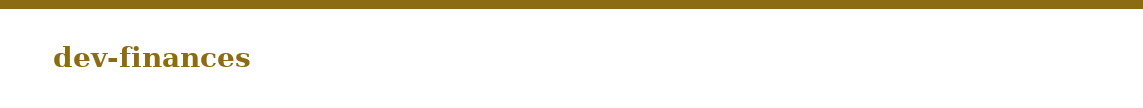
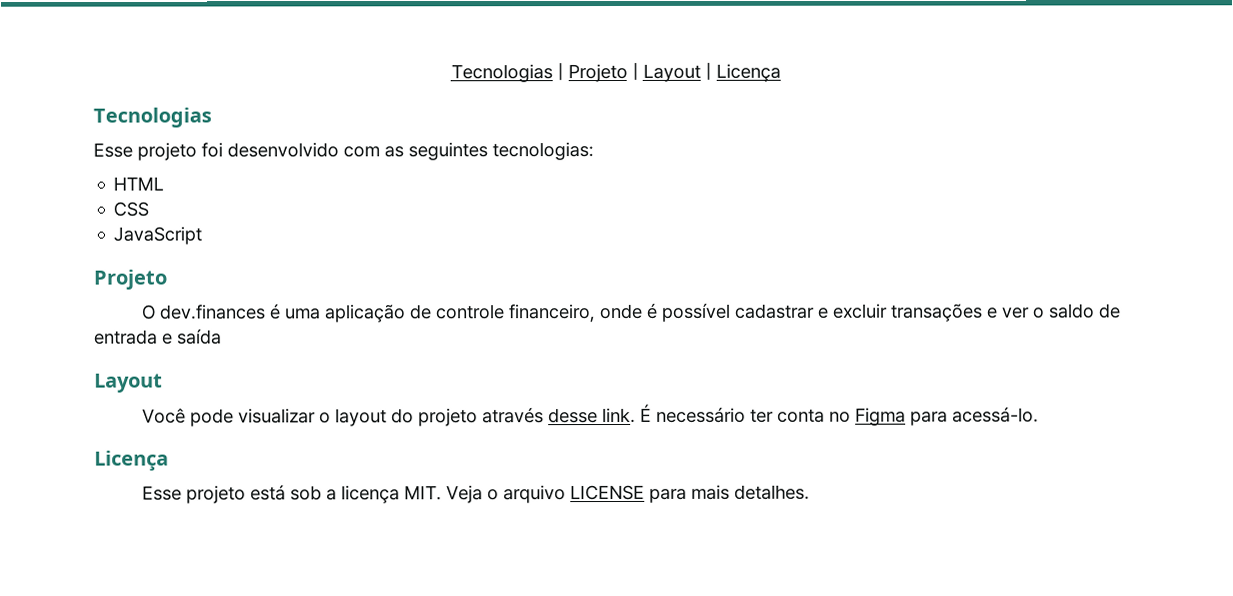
- dev-finances
+ Tecnologias | Projeto | Layout | Licença
+ Tecnologias
+ Esse projeto foi desenvolvido com as seguintes tecnologias:
+ HTML
+ CSS
+ JavaScript
+ Projeto
+ O dev.finances é uma aplicação de controle financeiro, onde é possível cadastrar e excluir transações e ver o saldo de entrada e saída
+ Layout
+ Você pode visualizar o layout do projeto através desse link. É necessário ter conta no Figma para acessá-lo.
+ Licença
+ Esse projeto está sob a licença MIT. Veja o arquivo LICENSE para mais detalhes.

